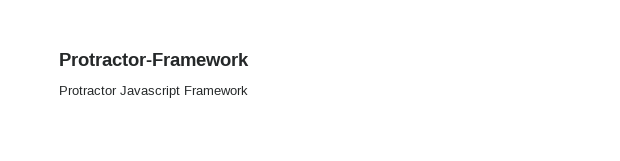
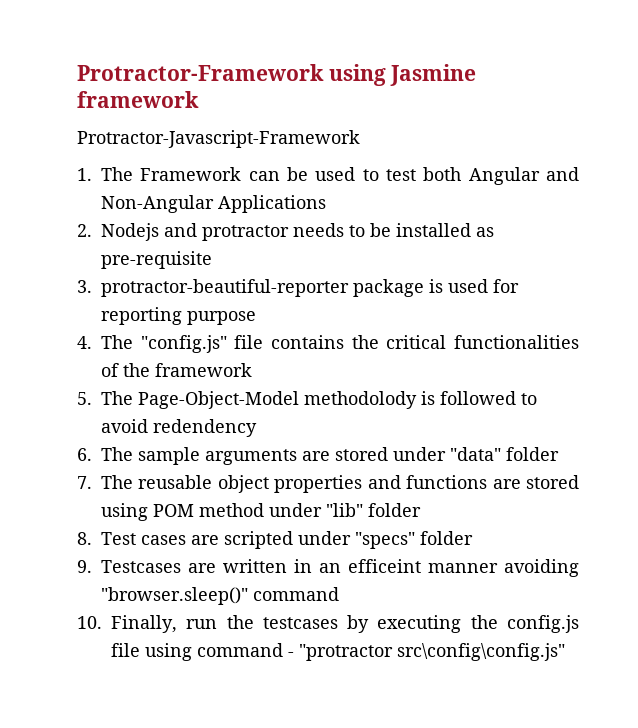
- Protractor-Framework
- Protractor Javascript Framework
+ Protractor-Framework using Jasmine framework
+ Protractor-Javascript-Framework
+ 1. The Framework can be used to test both Angular and Non-Angular Applications
+ 2. Nodejs and protractor needs to be installed as pre-requisite
+ 3. protractor-beautiful-reporter package is used for reporting purpose
+ 4. The "config.js" file contains the critical functionalities of the framework
+ 5. The Page-Object-Model methodolody is followed to avoid redendency
+ 6. The sample arguments are stored under "data" folder
+ 7. The reusable object properties and functions are stored using POM method under "lib" folder
+ 8. Test cases are scripted under "specs" folder
+ 9. Testcases are written in an efficeint manner avoiding "browser.sleep()" command
+ 10. Finally, run the testcases by executing the config.js file using command - "protractor src\config\config.js"

